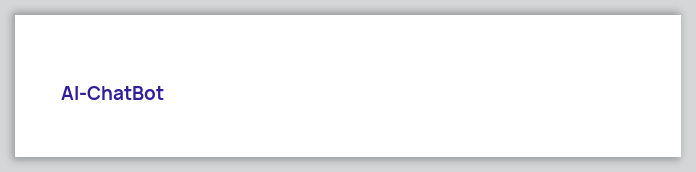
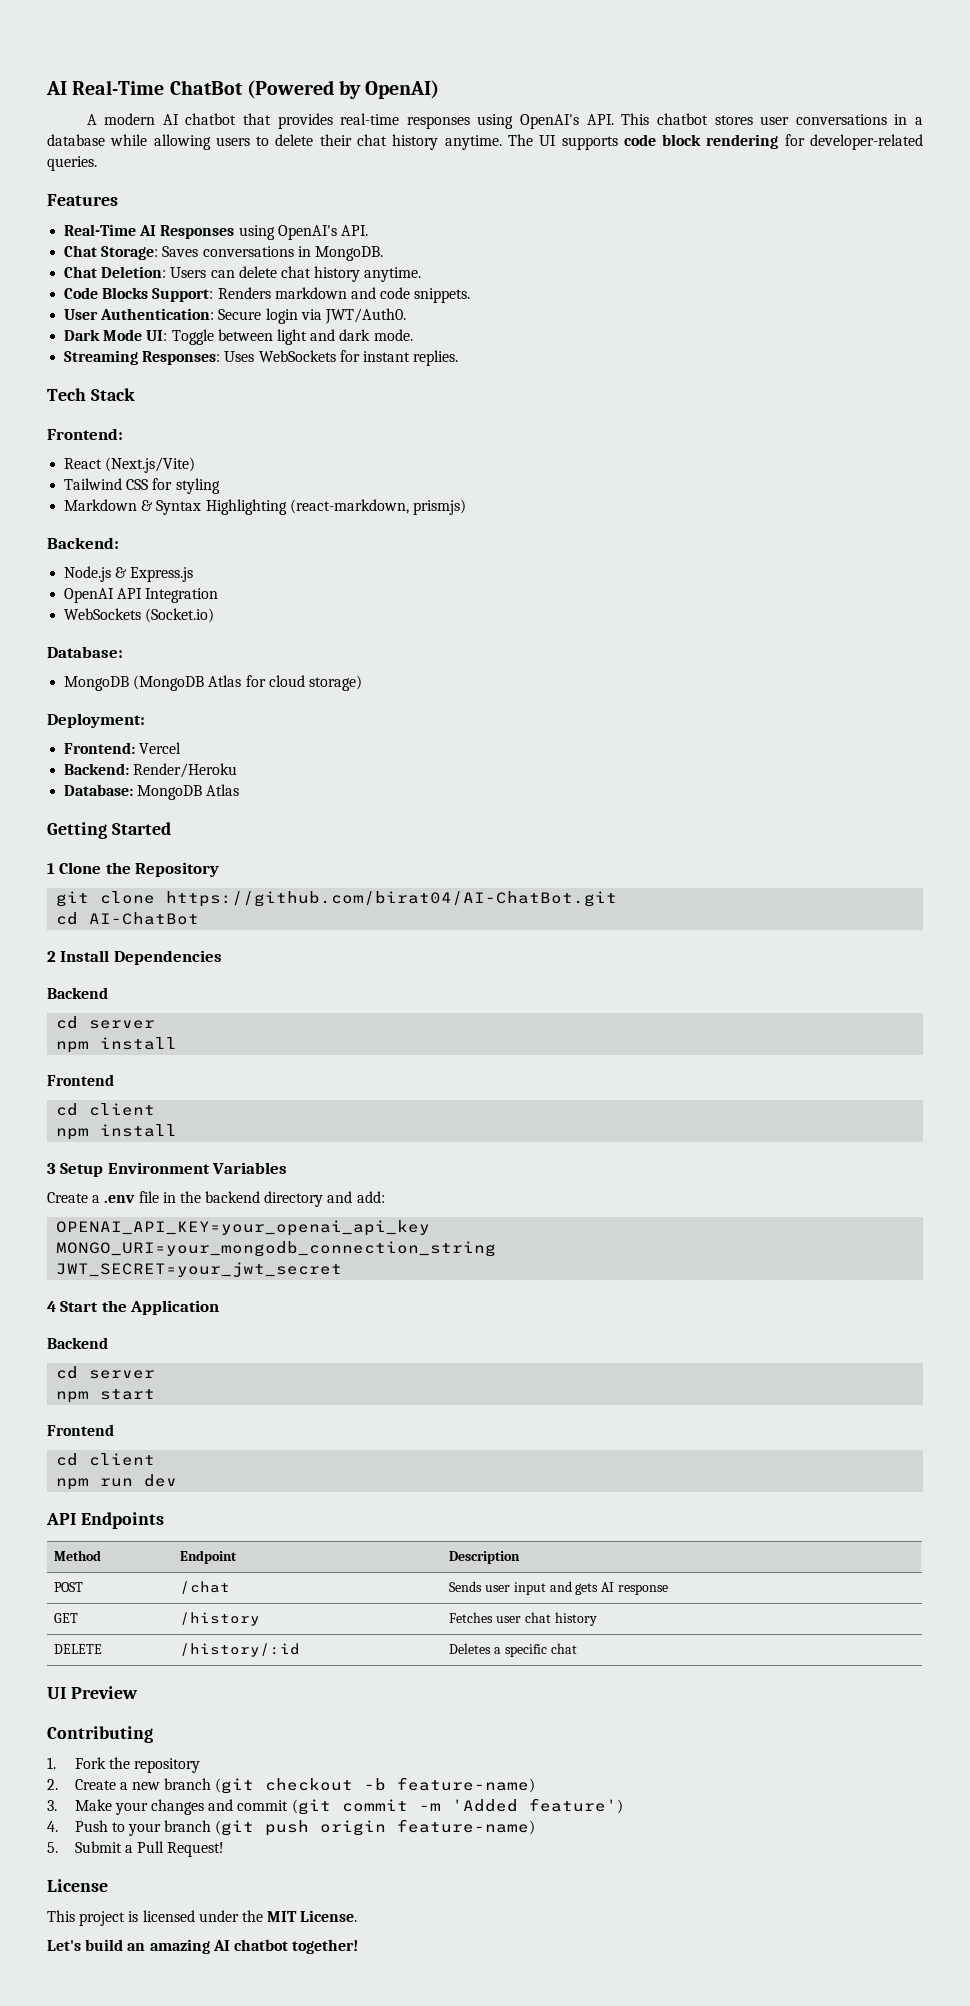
- AI-ChatBot
+ AI Real-Time ChatBot (Powered by OpenAI)
+ A modern AI chatbot that provides real-time responses using OpenAI's API. This chatbot stores user conversations in a database while allowing users to delete their chat history anytime. The UI supports code block rendering for developer-related queries.
+ Features
+ Real-Time AI Responses using OpenAI's API.
+ Chat Storage: Saves conversations in MongoDB.
+ Chat Deletion: Users can delete chat history anytime.
+ Code Blocks Support: Renders markdown and code snippets.
+ User Authentication: Secure login via JWT/Auth0.
+ Dark Mode UI: Toggle between light and dark mode.
+ Streaming Responses: Uses WebSockets for instant replies.
+ Tech Stack
+ Frontend:
+ React (Next.js/Vite)
+ Tailwind CSS for styling
+ Markdown & Syntax Highlighting (react-markdown, prismjs)
+ Backend:
+ Node.js & Express.js
+ OpenAI API Integration
+ WebSockets (Socket.io)
+ Database:
+ MongoDB (MongoDB Atlas for cloud storage)
+ Deployment:
+ Frontend: Vercel
+ Backend: Render/Heroku
+ Database: MongoDB Atlas
+ Getting Started
+ 1 Clone the Repository
+ git clone https://github.com/birat04/AI-ChatBot.git
+ cd AI-ChatBot
+ 2 Install Dependencies
+ Backend
+ cd server
+ npm install
+ Frontend
+ cd client
+ npm install
+ 3 Setup Environment Variables
+ Create a .env file in the backend directory and add:
+ OPENAI_API_KEY=your_openai_api_key
+ MONGO_URI=your_mongodb_connection_string
+ JWT_SECRET=your_jwt_secret
+ 4 Start the Application
+ Backend
+ cd server
+ npm start
+ Frontend
+ cd client
+ npm run dev
+ API Endpoints
+ Method | Endpoint | Description
+ POST | /chat | Sends user input and gets AI response
+ GET | /history | Fetches user chat history
+ DELETE | /history/:id | Deletes a specific chat
+ UI Preview
+ Contributing
+ 1. Fork the repository
+ 2. Create a new branch (git checkout -b feature-name)
+ 3. Make your changes and commit (git commit -m 'Added feature')
+ 4. Push to your branch (git push origin feature-name)
+ 5. Submit a Pull Request!
+ License
+ This project is licensed under the MIT License.
+ Let's build an amazing AI chatbot together!

